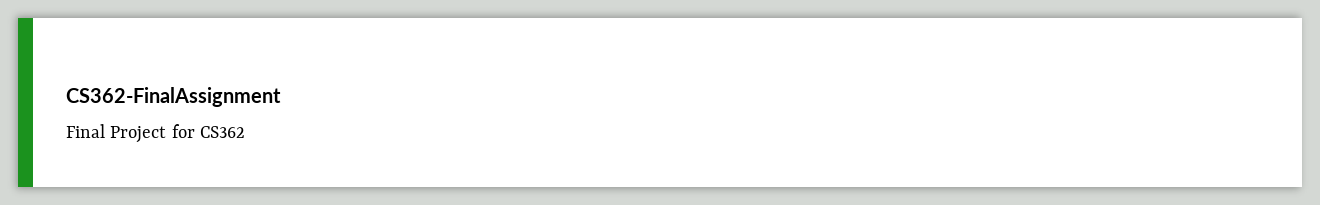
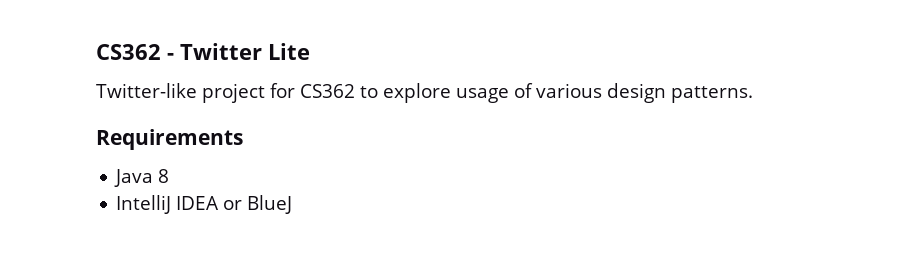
- CS362-FinalAssignment
- Final Project for CS362
+ CS362 - Twitter Lite
+ Twitter-like project for CS362 to explore usage of various design patterns.
+ Requirements
+ Java 8
+ IntelliJ IDEA or BlueJ

